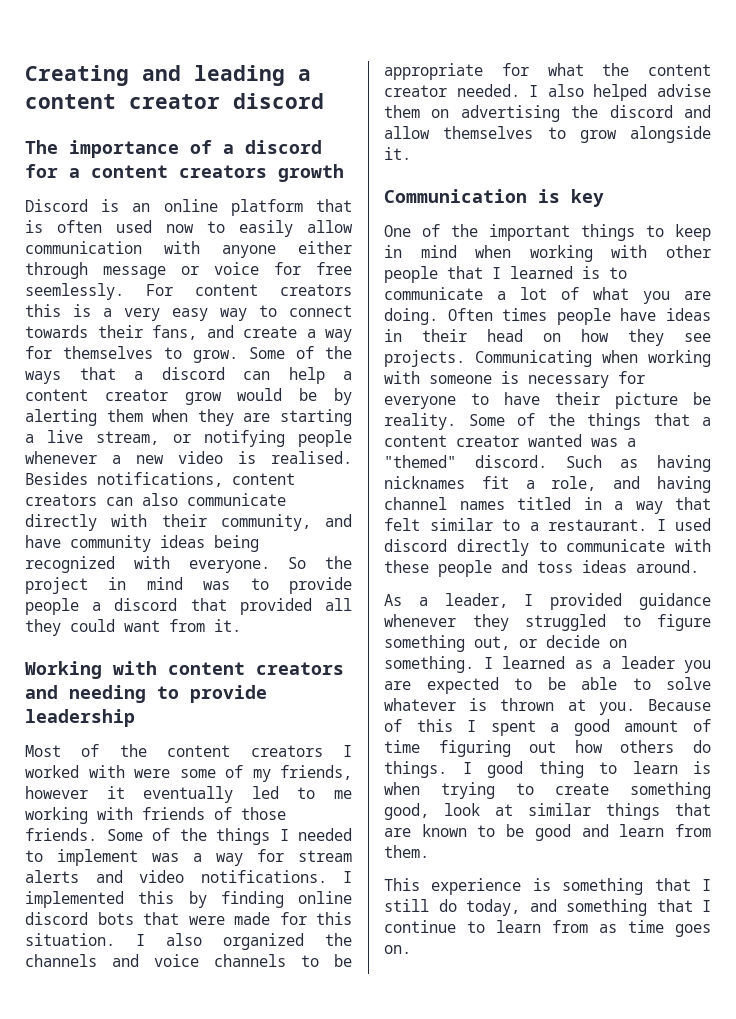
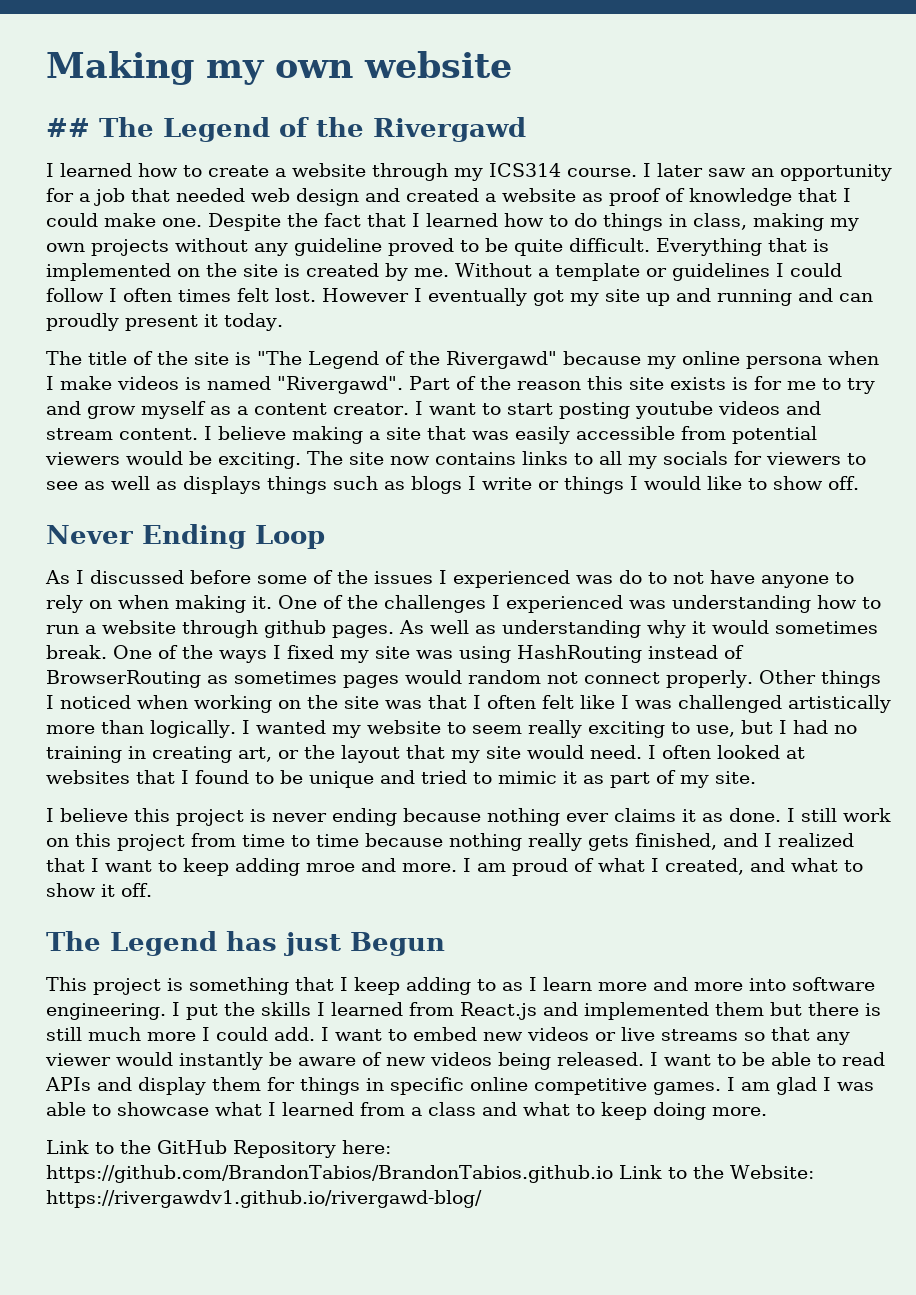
- Creating and leading a content creator discord
- The importance of a discord for a content creators growth
- Discord is an online platform that is often used now to easily allow communication with anyone either through message or voice for free seemlessly. For content creators this is a very easy way to connect towards their fans, and create a way for themselves to grow. Some of the ways that a discord can help a content creator grow would be by alerting them when they are starting a live stream, or notifying people whenever a new video is realised. Besides notifications, content creators can also communicate directly with their community, and have community ideas being recognized with everyone. So the project in mind was to provide people a discord that provided all they could want from it.
- Working with content creators and needing to provide leadership
- Most of the content creators I worked with were some of my friends, however it eventually led to me working with friends of those friends. Some of the things I needed to implement was a way for stream alerts and video notifications. I implemented this by finding online discord bots that were made for this situation. I also organized the channels and voice channels to be appropriate for what the content creator needed. I also helped advise them on advertising the discord and allow themselves to grow alongside it.
- Communication is key
- One of the important things to keep in mind when working with other people that I learned is to communicate a lot of what you are doing. Often times people have ideas in their head on how they see projects. Communicating when working with someone is necessary for everyone to have their picture be reality. Some of the things that a content creator wanted was a "themed" discord. Such as having nicknames fit a role, and having channel names titled in a way that felt similar to a restaurant. I used discord directly to communicate with these people and toss ideas around.
- As a leader, I provided guidance whenever they struggled to figure something out, or decide on something. I learned as a leader you are expected to be able to solve whatever is thrown at you. Because of this I spent a good amount of time figuring out how others do things. I good thing to learn is when trying to create something good, look at similar things that are known to be good and learn from them.
- This experience is something that I still do today, and something that I continue to learn from as time goes on.
+ Making my own website
+ ## The Legend of the Rivergawd
+ I learned how to create a website through my ICS314 course. I later saw an opportunity for a job that needed web design and created a website as proof of knowledge that I could make one. Despite the fact that I learned how to do things in class, making my own projects without any guideline proved to be quite difficult. Everything that is implemented on the site is created by me. Without a template or guidelines I could follow I often times felt lost. However I eventually got my site up and running and can proudly present it today.
+ The title of the site is "The Legend of the Rivergawd" because my online persona when I make videos is named "Rivergawd". Part of the reason this site exists is for me to try and grow myself as a content creator. I want to start posting youtube videos and stream content. I believe making a site that was easily accessible from potential viewers would be exciting. The site now contains links to all my socials for viewers to see as well as displays things such as blogs I write or things I would like to show off.
+ Never Ending Loop
+ As I discussed before some of the issues I experienced was do to not have anyone to rely on when making it. One of the challenges I experienced was understanding how to run a website through github pages. As well as understanding why it would sometimes break. One of the ways I fixed my site was using HashRouting instead of BrowserRouting as sometimes pages would random not connect properly. Other things I noticed when working on the site was that I often felt like I was challenged artistically more than logically. I wanted my website to seem really exciting to use, but I had no training in creating art, or the layout that my site would need. I often looked at websites that I found to be unique and tried to mimic it as part of my site.
+ I believe this project is never ending because nothing ever claims it as done. I still work on this project from time to time because nothing really gets finished, and I realized that I want to keep adding mroe and more. I am proud of what I created, and what to show it off.
+ The Legend has just Begun
+ This project is something that I keep adding to as I learn more and more into software engineering. I put the skills I learned from React.js and implemented them but there is still much more I could add. I want to embed new videos or live streams so that any viewer would instantly be aware of new videos being released. I want to be able to read APIs and display them for things in specific online competitive games. I am glad I was able to showcase what I learned from a class and what to keep doing more.
+ Link to the GitHub Repository here: https://github.com/BrandonTabios/BrandonTabios.github.io Link to the Website: https://rivergawdv1.github.io/rivergawd-blog/

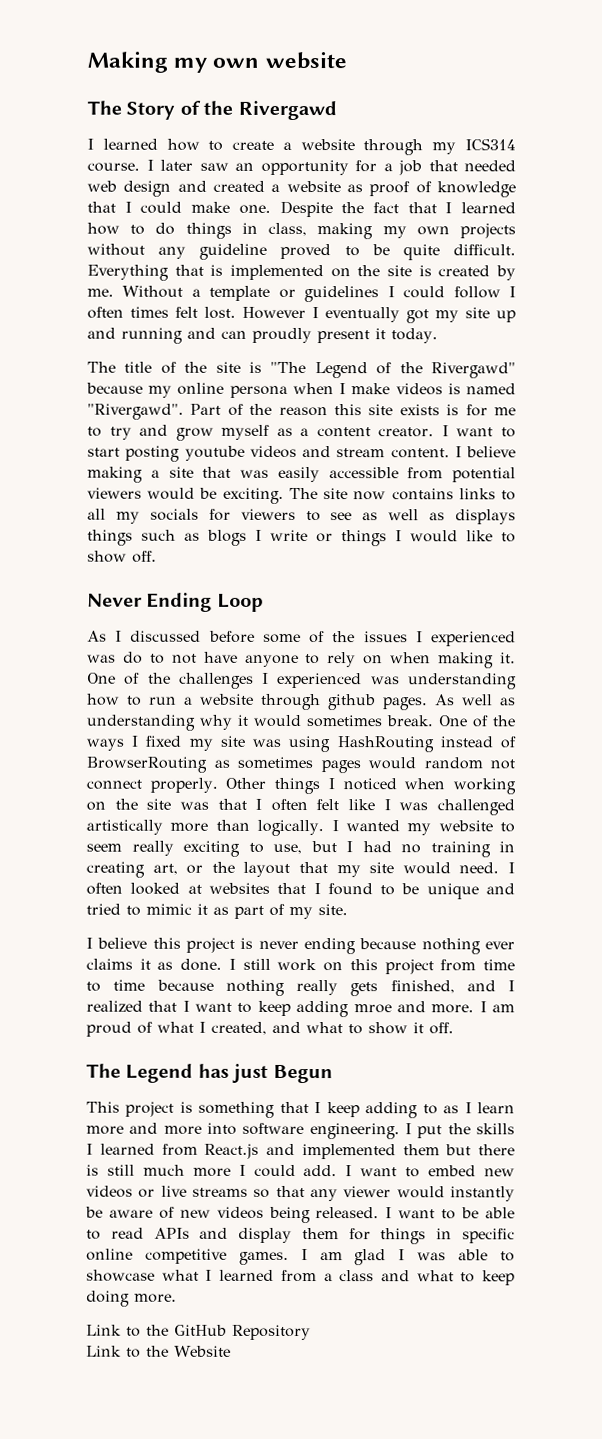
- ## The Legend of the Rivergawd
+ The Story of the Rivergawd
- Link to the GitHub Repository here: https://github.com/BrandonTabios/BrandonTabios.github.io Link to the Website: https://rivergawdv1.github.io/rivergawd-blog/
+ Link to the GitHub Repository
+ Link to the Website

